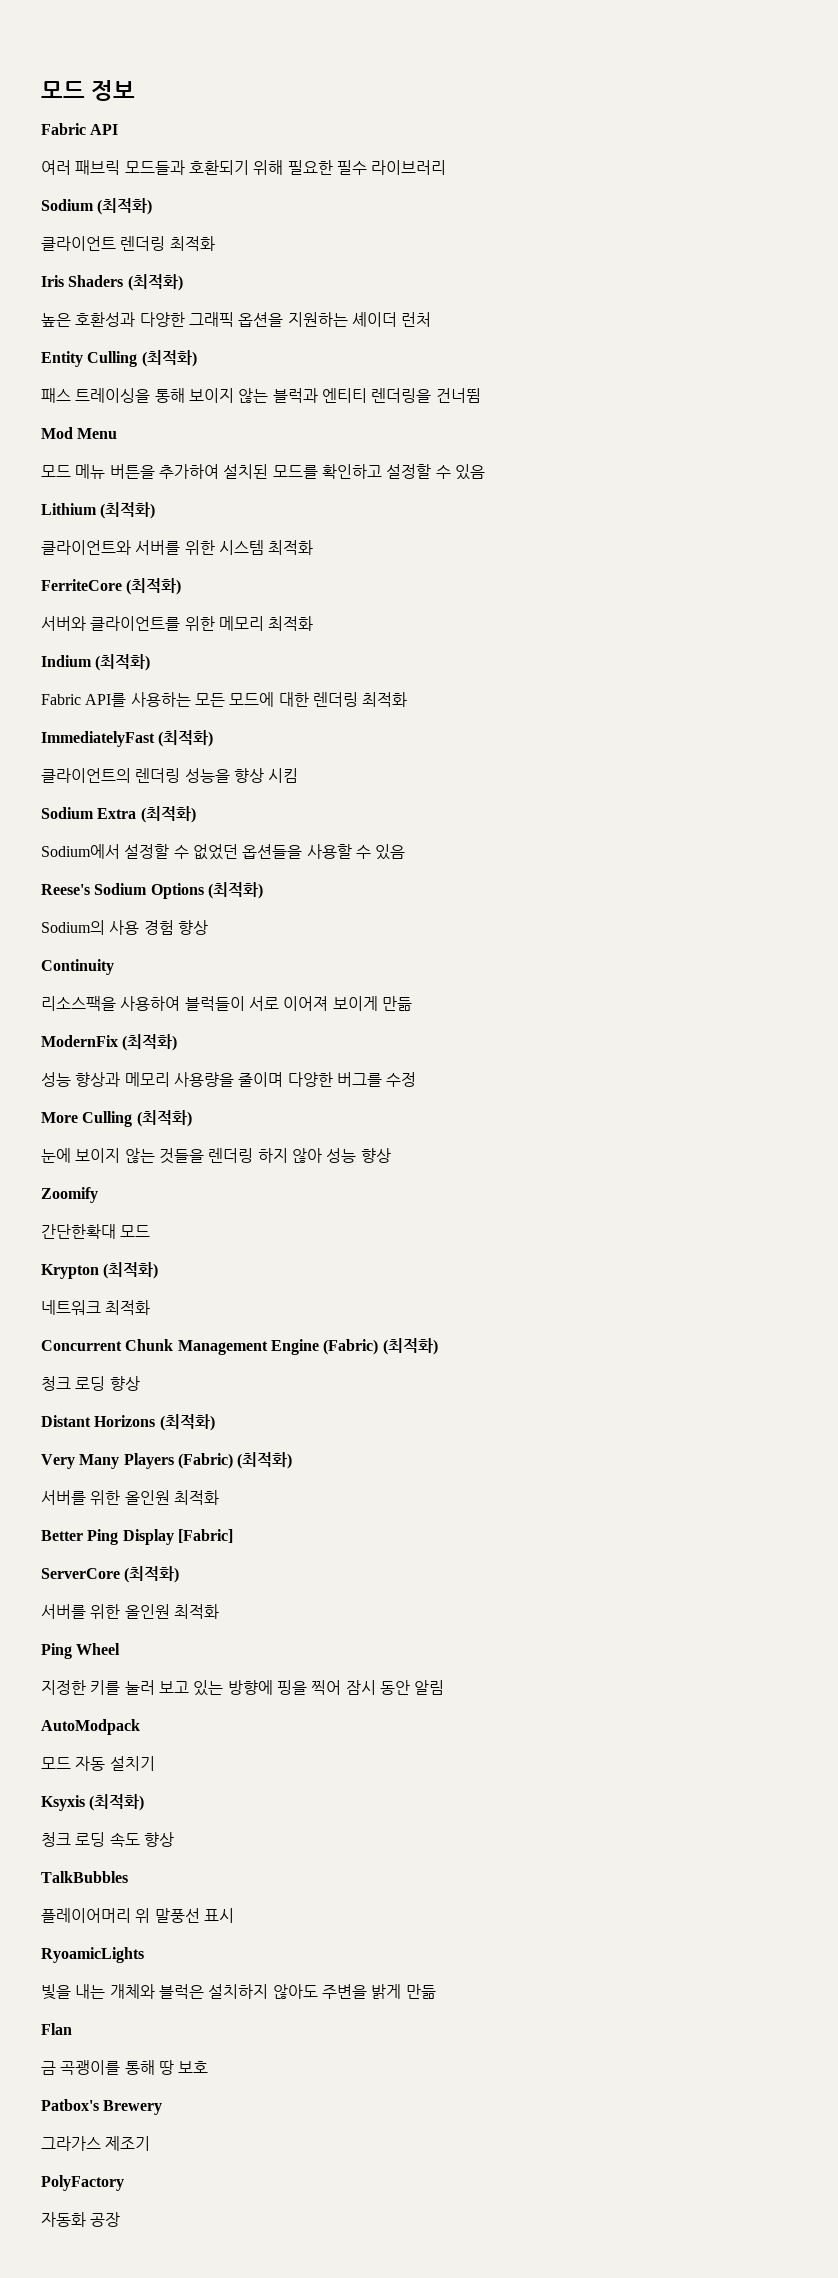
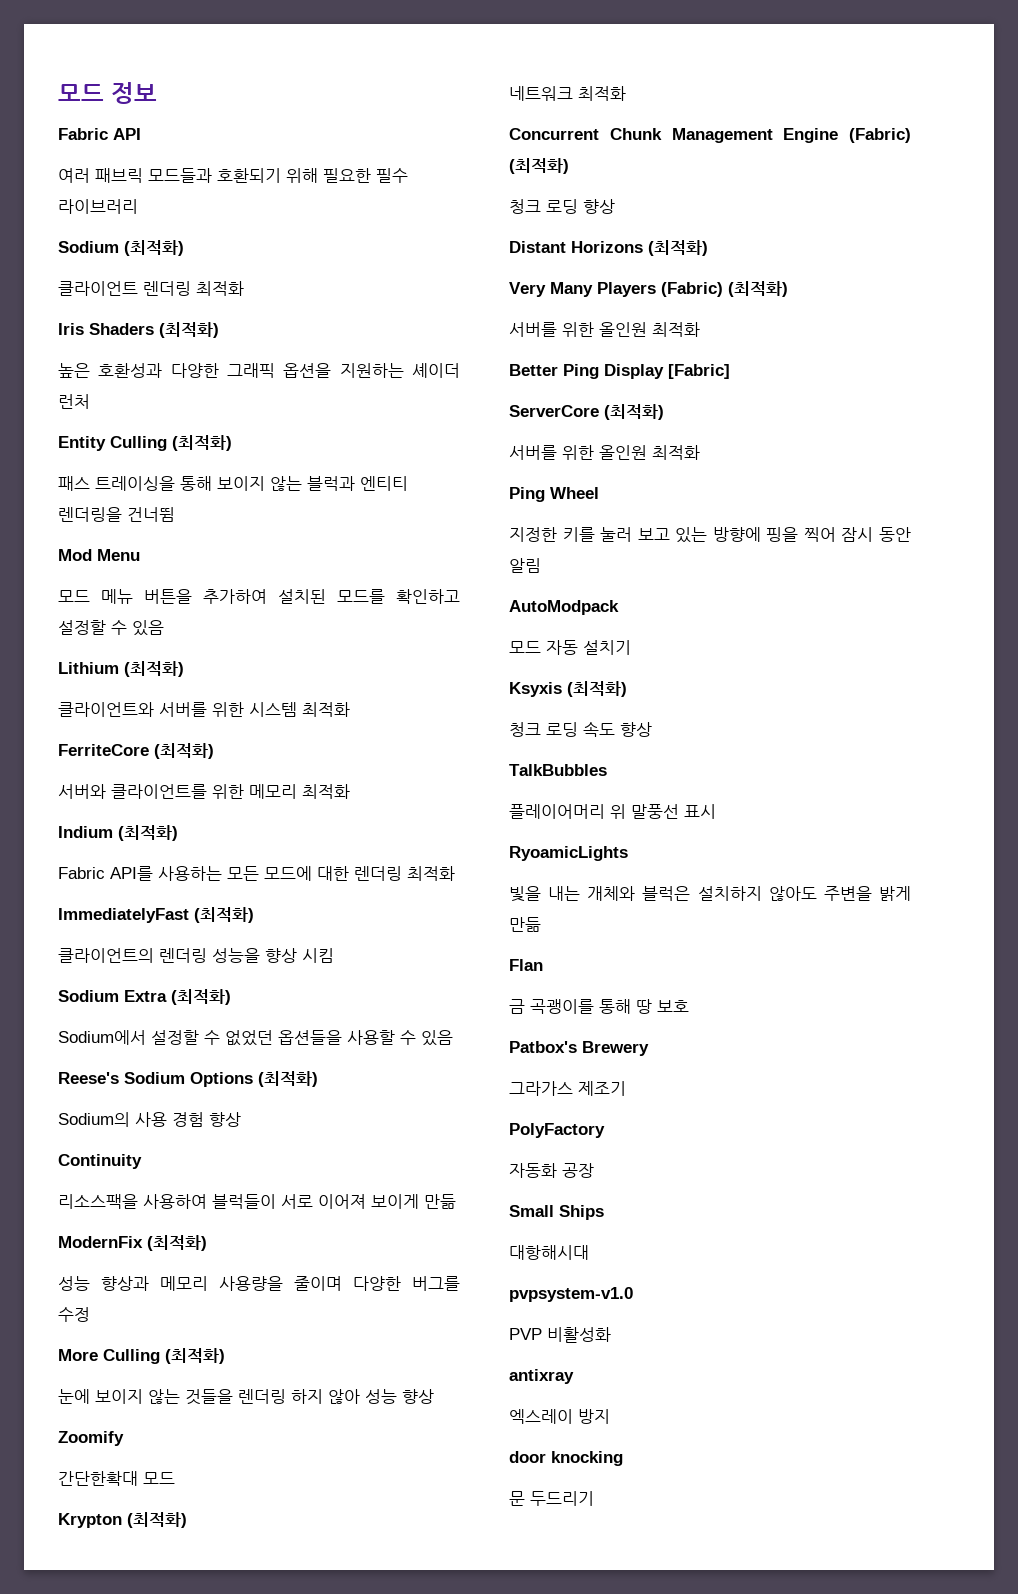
+ Small Ships
+ 대항해시대
+ pvpsystem-v1.0
+ PVP 비활성화
+ antixray
+ 엑스레이 방지
+ door knocking
+ 문 두드리기

